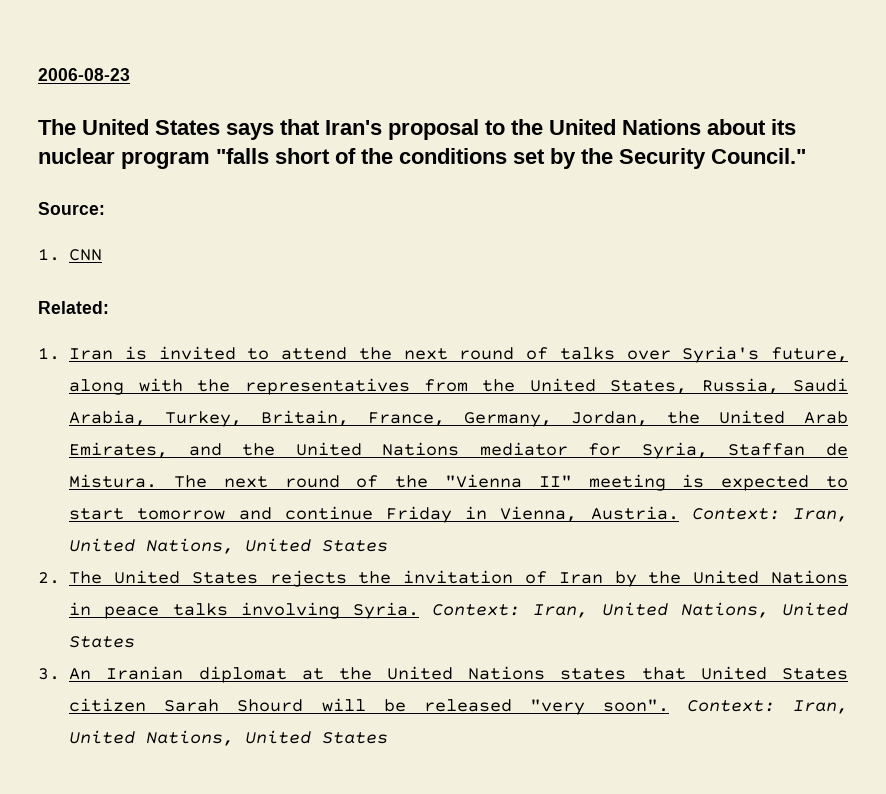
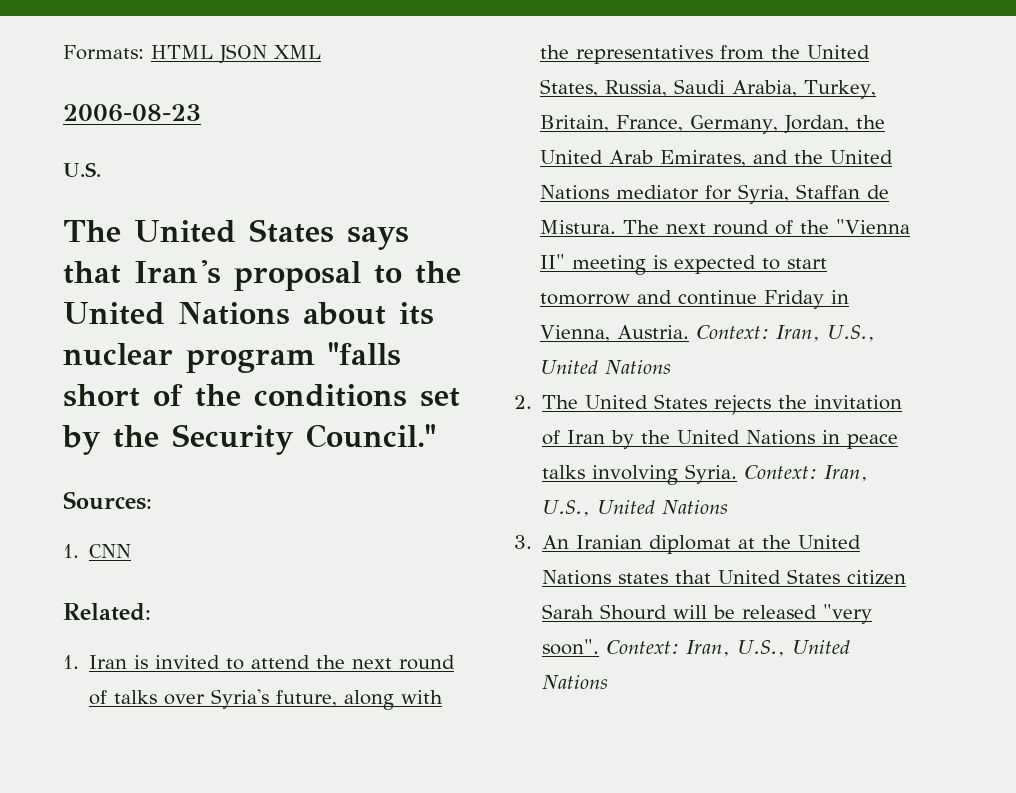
+ Formats: HTML JSON XML
+ U.S.
- Source:
+ Sources:
- The next round of the "Vienna II" meeting is expected to start tomorrow and continue Friday in Vienna, Austria. Context: Iran, United Nations, United States
+ The next round of the "Vienna II" meeting is expected to start tomorrow and continue Friday in Vienna, Austria. Context: Iran, U.S., United Nations
- 2. The United States rejects the invitation of Iran by the United Nations in peace talks involving Syria. Context: Iran, United Nations, United States
+ 2. The United States rejects the invitation of Iran by the United Nations in peace talks involving Syria. Context: Iran, U.S., United Nations
- 3. An Iranian diplomat at the United Nations states that United States citizen Sarah Shourd will be released "very soon". Context: Iran, United Nations, United States
+ 3. An Iranian diplomat at the United Nations states that United States citizen Sarah Shourd will be released "very soon". Context: Iran, U.S., United Nations

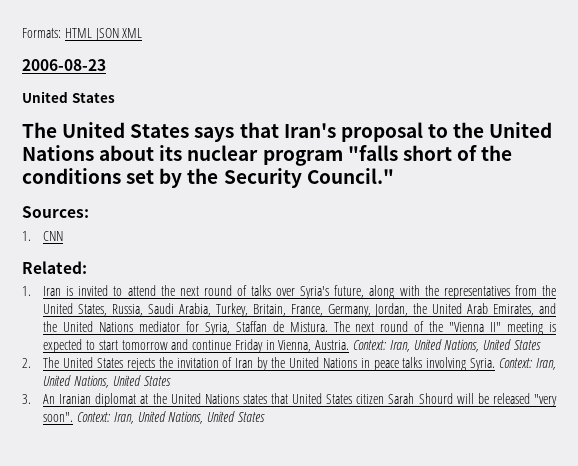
  2006-08-23
- U.S.
+ United States
- The next round of the "Vienna II" meeting is expected to start tomorrow and continue Friday in Vienna, Austria. Context: Iran, U.S., United Nations
+ The next round of the "Vienna II" meeting is expected to start tomorrow and continue Friday in Vienna, Austria. Context: Iran, United Nations, United States
- 2. The United States rejects the invitation of Iran by the United Nations in peace talks involving Syria. Context: Iran, U.S., United Nations
+ 2. The United States rejects the invitation of Iran by the United Nations in peace talks involving Syria. Context: Iran, United Nations, United States
- 3. An Iranian diplomat at the United Nations states that United States citizen Sarah Shourd will be released "very soon". Context: Iran, U.S., United Nations
+ 3. An Iranian diplomat at the United Nations states that United States citizen Sarah Shourd will be released "very soon". Context: Iran, United Nations, United States

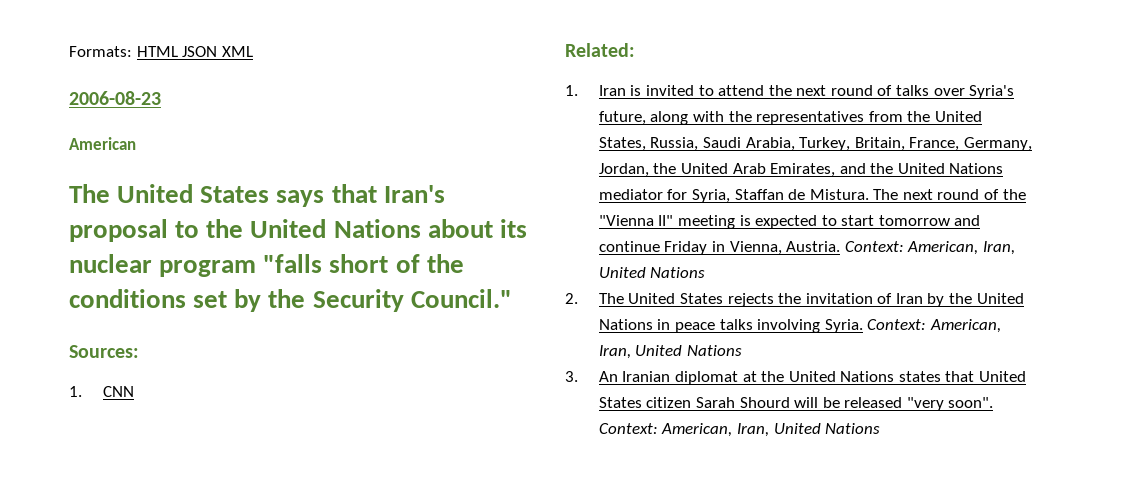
  2006-08-23
- United States
+ American
- The next round of the "Vienna II" meeting is expected to start tomorrow and continue Friday in Vienna, Austria. Context: Iran, United Nations, United States
+ The next round of the "Vienna II" meeting is expected to start tomorrow and continue Friday in Vienna, Austria. Context: American, Iran, United Nations
- 2. The United States rejects the invitation of Iran by the United Nations in peace talks involving Syria. Context: Iran, United Nations, United States
+ 2. The United States rejects the invitation of Iran by the United Nations in peace talks involving Syria. Context: American, Iran, United Nations
- 3. An Iranian diplomat at the United Nations states that United States citizen Sarah Shourd will be released "very soon". Context: Iran, United Nations, United States
+ 3. An Iranian diplomat at the United Nations states that United States citizen Sarah Shourd will be released "very soon". Context: American, Iran, United Nations

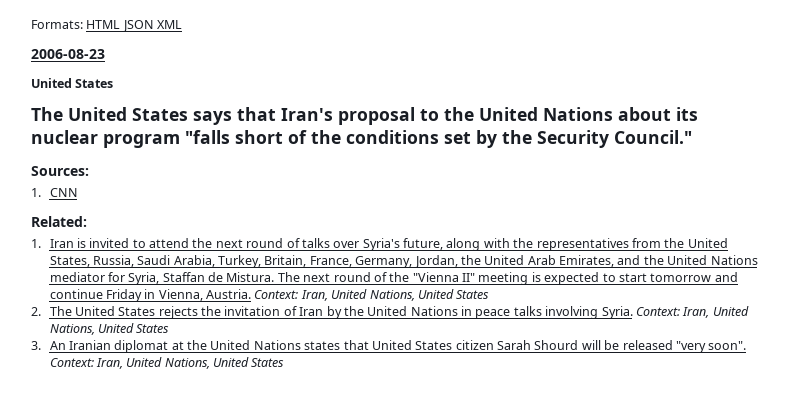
  2006-08-23
- American
+ United States
- The next round of the "Vienna II" meeting is expected to start tomorrow and continue Friday in Vienna, Austria. Context: American, Iran, United Nations
+ The next round of the "Vienna II" meeting is expected to start tomorrow and continue Friday in Vienna, Austria. Context: Iran, United Nations, United States
- 2. The United States rejects the invitation of Iran by the United Nations in peace talks involving Syria. Context: American, Iran, United Nations
+ 2. The United States rejects the invitation of Iran by the United Nations in peace talks involving Syria. Context: Iran, United Nations, United States
- 3. An Iranian diplomat at the United Nations states that United States citizen Sarah Shourd will be released "very soon". Context: American, Iran, United Nations
+ 3. An Iranian diplomat at the United Nations states that United States citizen Sarah Shourd will be released "very soon". Context: Iran, United Nations, United States

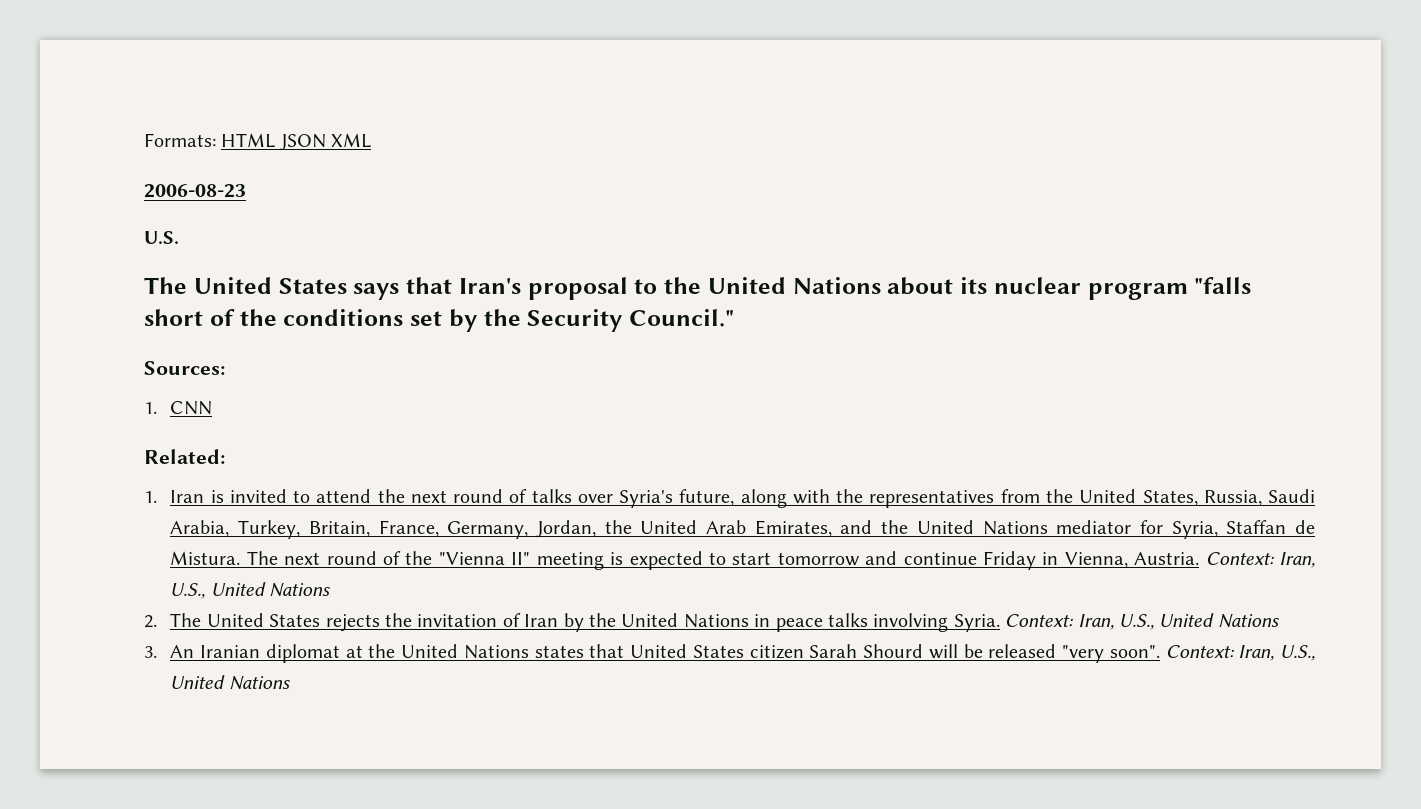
  2006-08-23
- United States
+ U.S.
- The next round of the "Vienna II" meeting is expected to start tomorrow and continue Friday in Vienna, Austria. Context: Iran, United Nations, United States
+ The next round of the "Vienna II" meeting is expected to start tomorrow and continue Friday in Vienna, Austria. Context: Iran, U.S., United Nations
- 2. The United States rejects the invitation of Iran by the United Nations in peace talks involving Syria. Context: Iran, United Nations, United States
+ 2. The United States rejects the invitation of Iran by the United Nations in peace talks involving Syria. Context: Iran, U.S., United Nations
- 3. An Iranian diplomat at the United Nations states that United States citizen Sarah Shourd will be released "very soon". Context: Iran, United Nations, United States
+ 3. An Iranian diplomat at the United Nations states that United States citizen Sarah Shourd will be released "very soon". Context: Iran, U.S., United Nations

